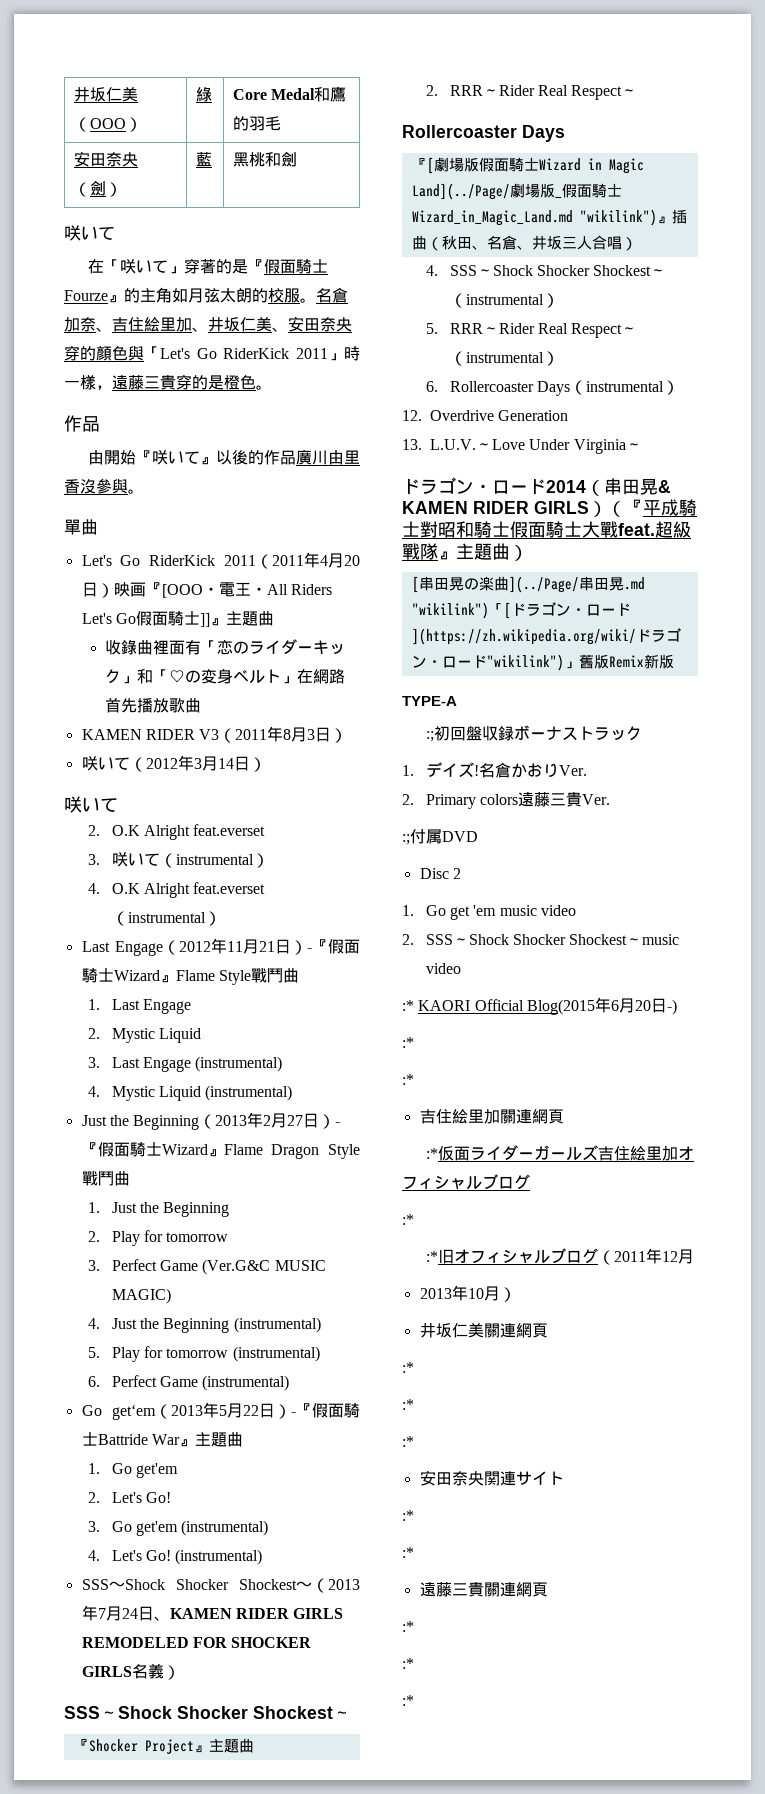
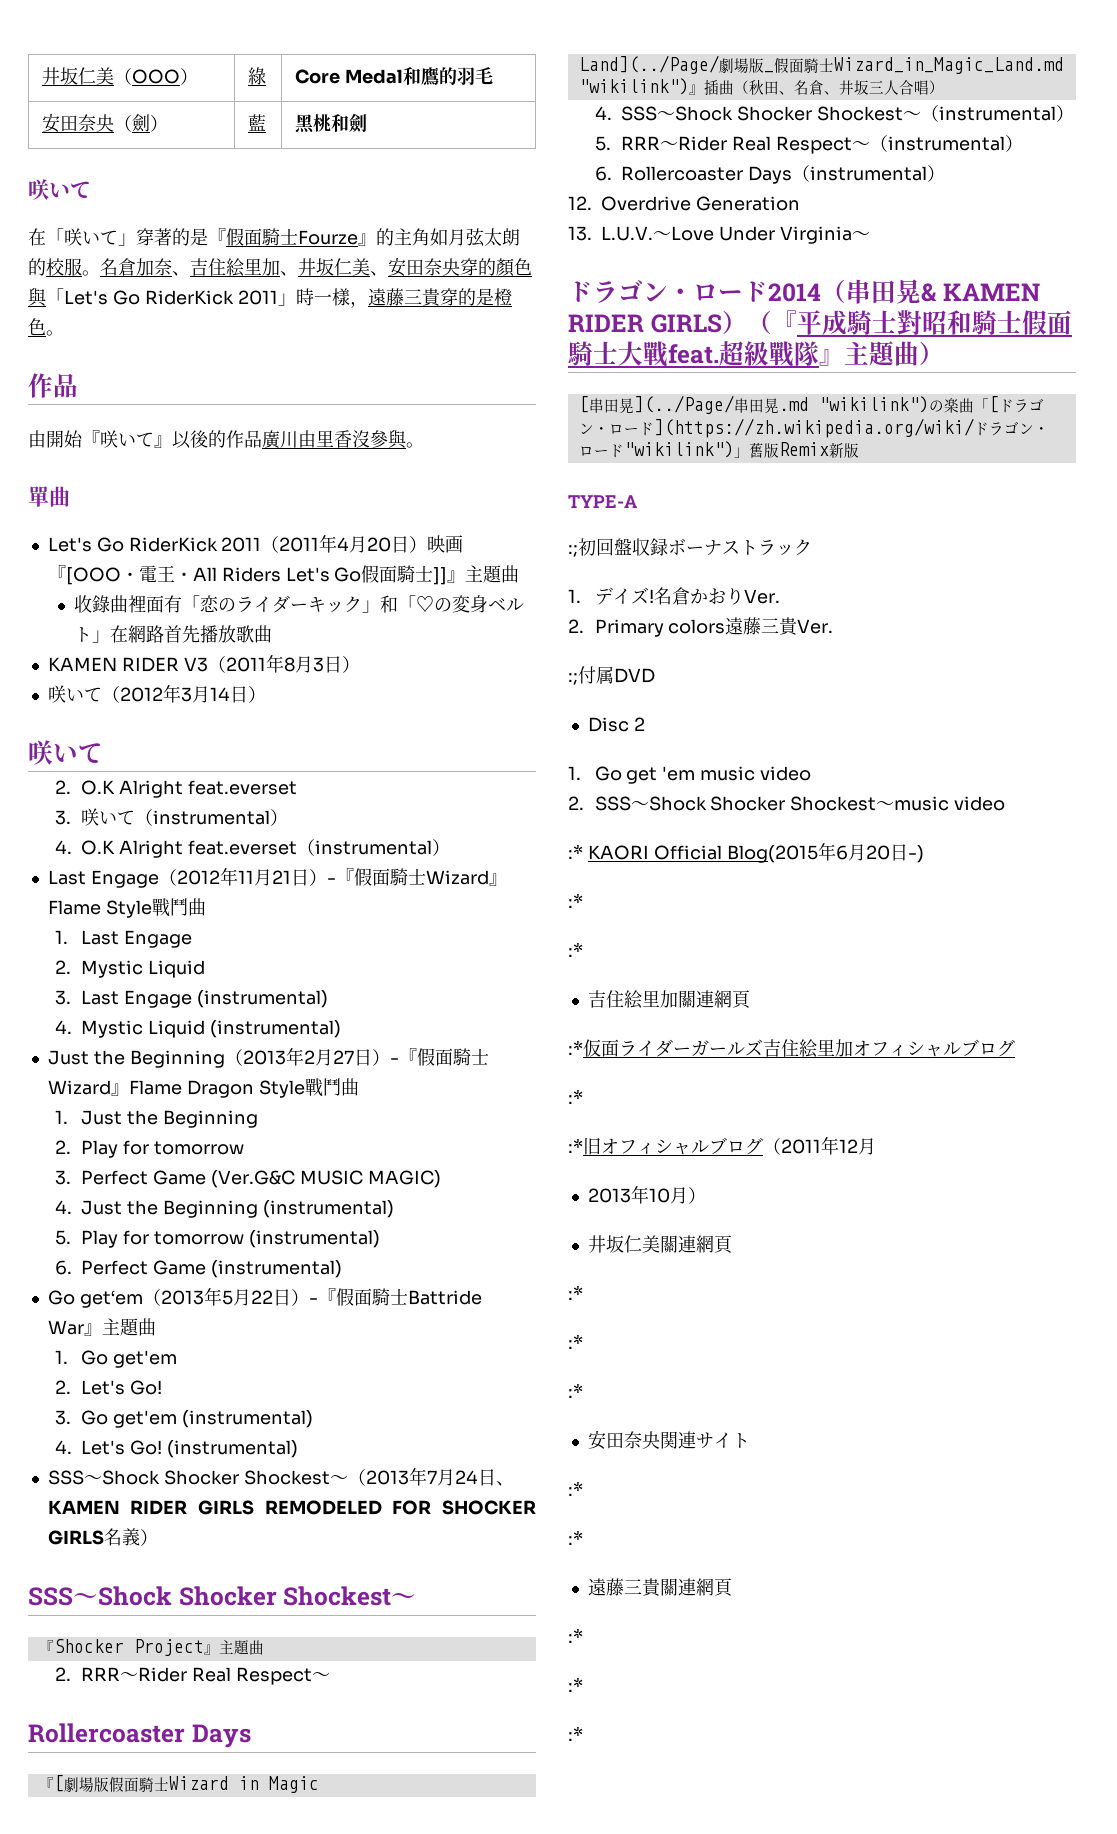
- [串田晃の楽曲](../Page/串田晃.md "wikilink")「[ドラゴン・ロード](https://zh.wikipedia.org/wiki/ドラゴン・ロード"wikilink")」舊版Remix新版
+ [串田晃](../Page/串田晃.md "wikilink")の楽曲「[ドラゴン・ロード](https://zh.wikipedia.org/wiki/ドラゴン・ロード"wikilink")」舊版Remix新版

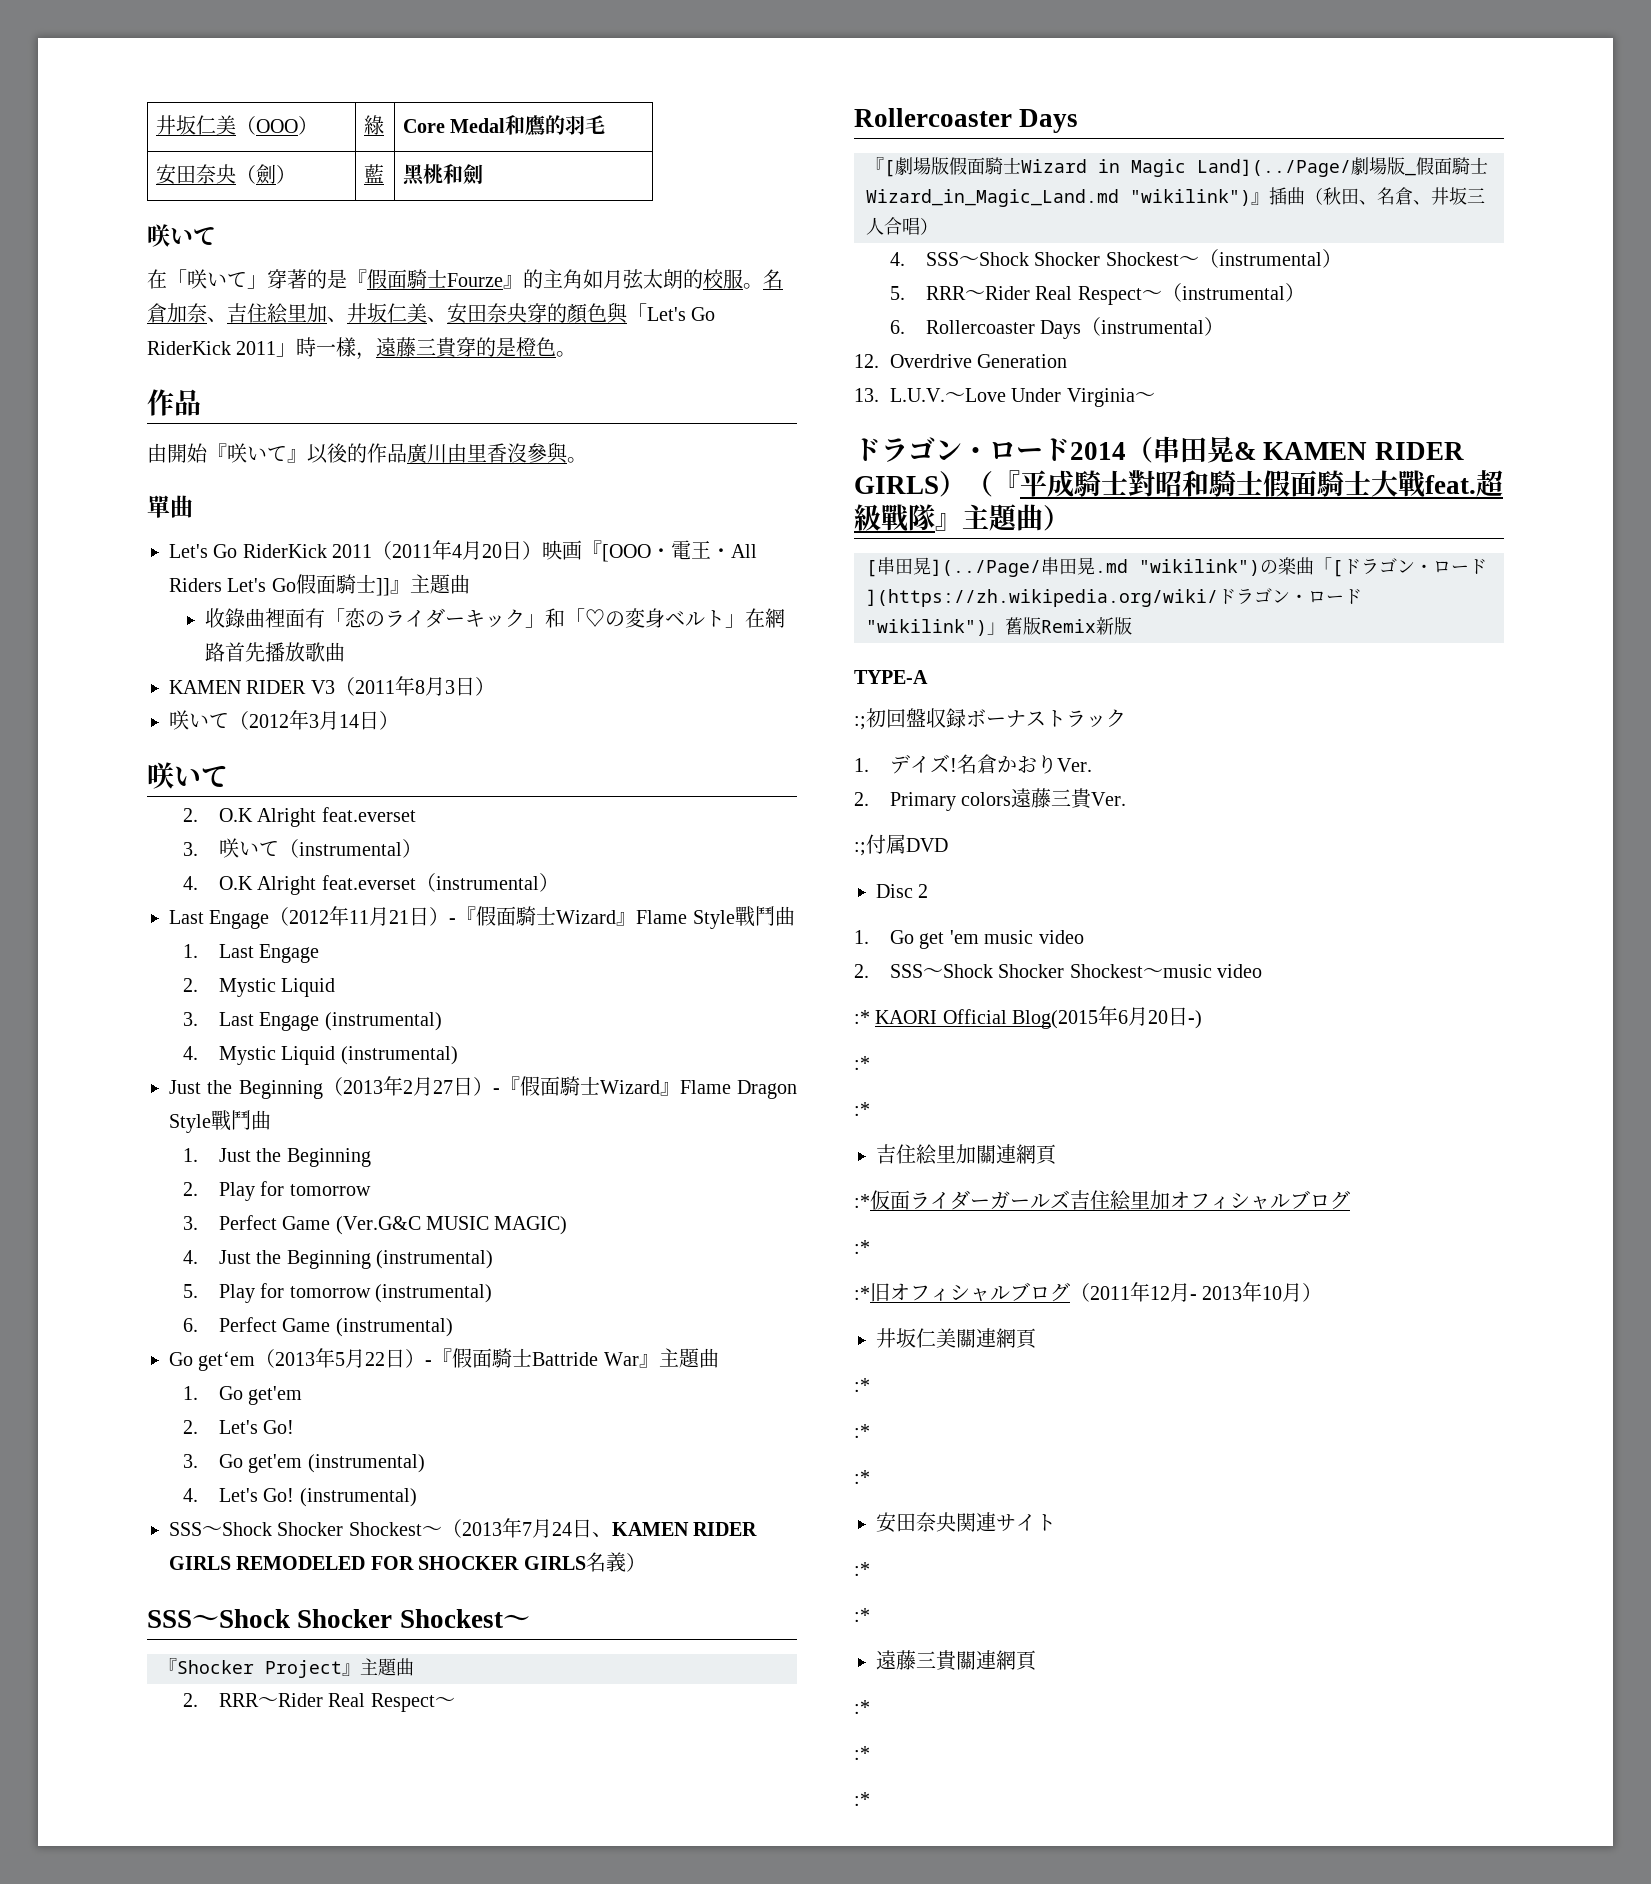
- 『[劇場版假面騎士Wizard in Magic
- Land](../Page/劇場版_假面騎士Wizard_in_Magic_Land.md "wikilink")』插曲（秋田、名倉、井坂三人合唱）
+ 『[劇場版假面騎士Wizard in Magic Land](../Page/劇場版_假面騎士Wizard_in_Magic_Land.md "wikilink")』插曲（秋田、名倉、井坂三人合唱）
- :*旧オフィシャルブログ（2011年12月
- 2013年10月）
+ :*旧オフィシャルブログ（2011年12月- 2013年10月）

